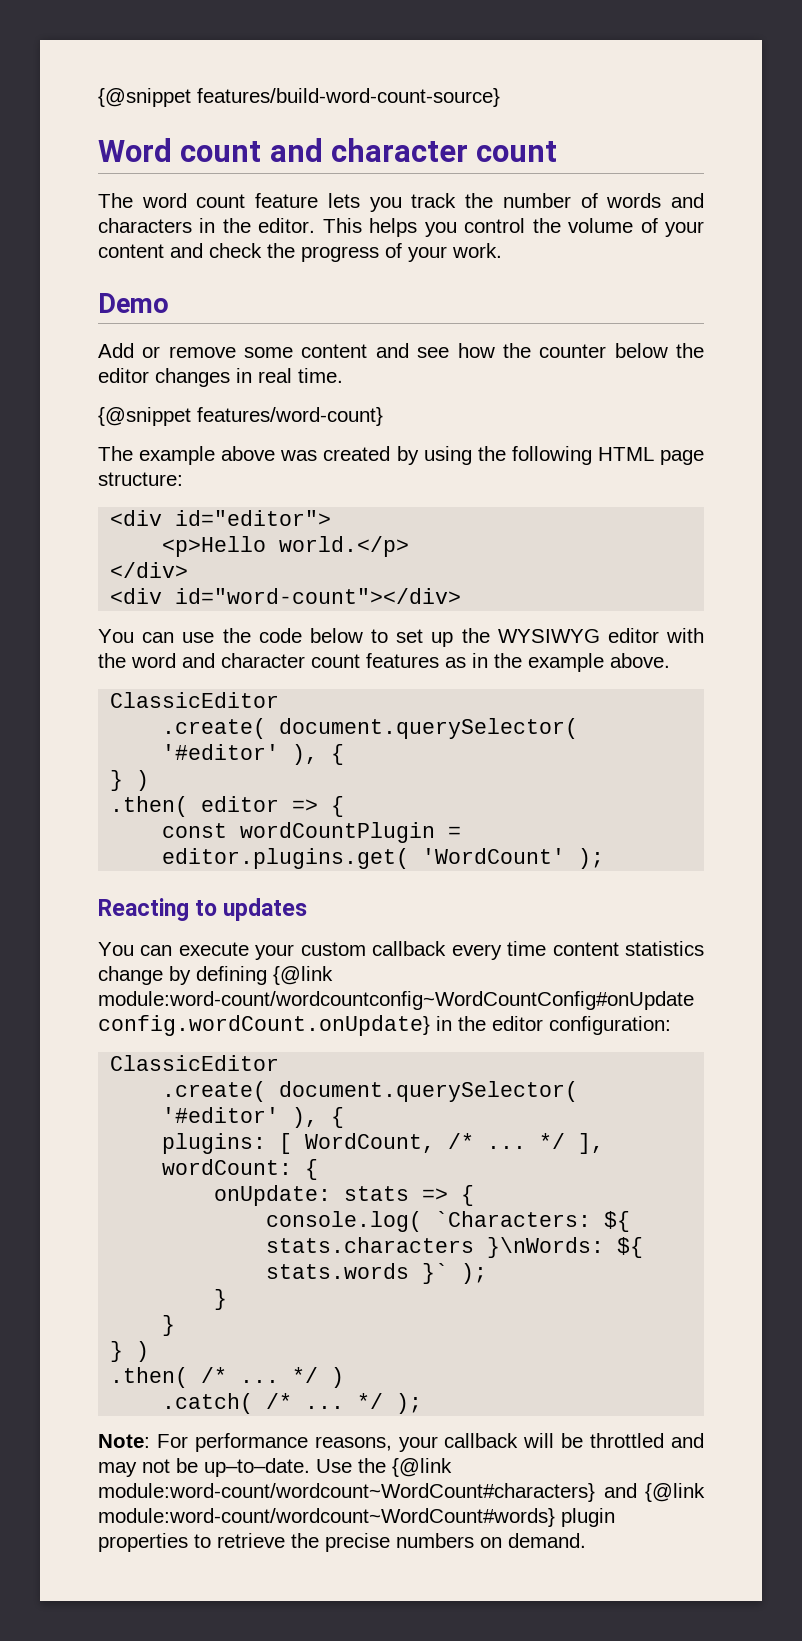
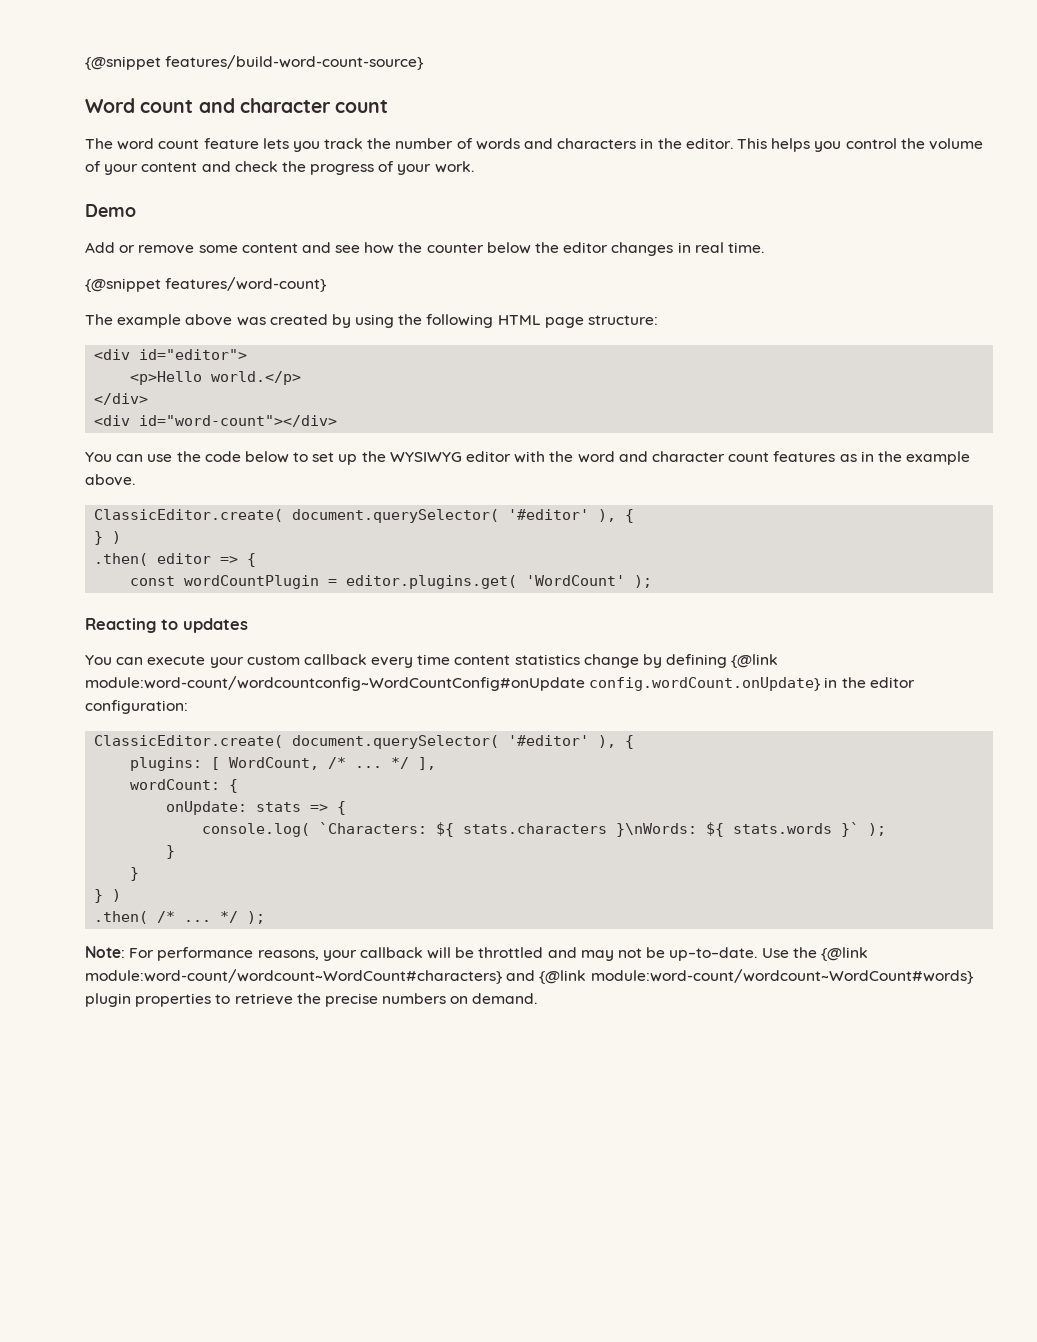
  You can use the code below to set up the WYSIWYG editor with the word and character count features as in the example above.
- ClassicEditor
- .create( document.querySelector( '#editor' ), {
+ ClassicEditor.create( document.querySelector( '#editor' ), {
  You can execute your custom callback every time content statistics change by defining {@link module:word-count/wordcountconfig~WordCountConfig#onUpdate config.wordCount.onUpdate} in the editor configuration:
- ClassicEditor
- .create( document.querySelector( '#editor' ), {
+ ClassicEditor.create( document.querySelector( '#editor' ), {
- */ )
- .catch( /* ... */ );
+ */ );

